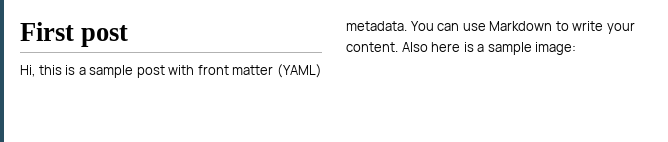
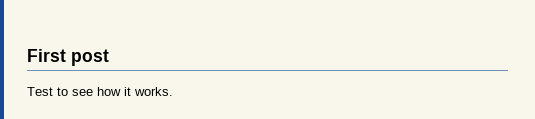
- Hi, this is a sample post with front matter (YAML) metadata. You can use Markdown to write your content. Also here is a sample image:
+ Test to see how it works.

